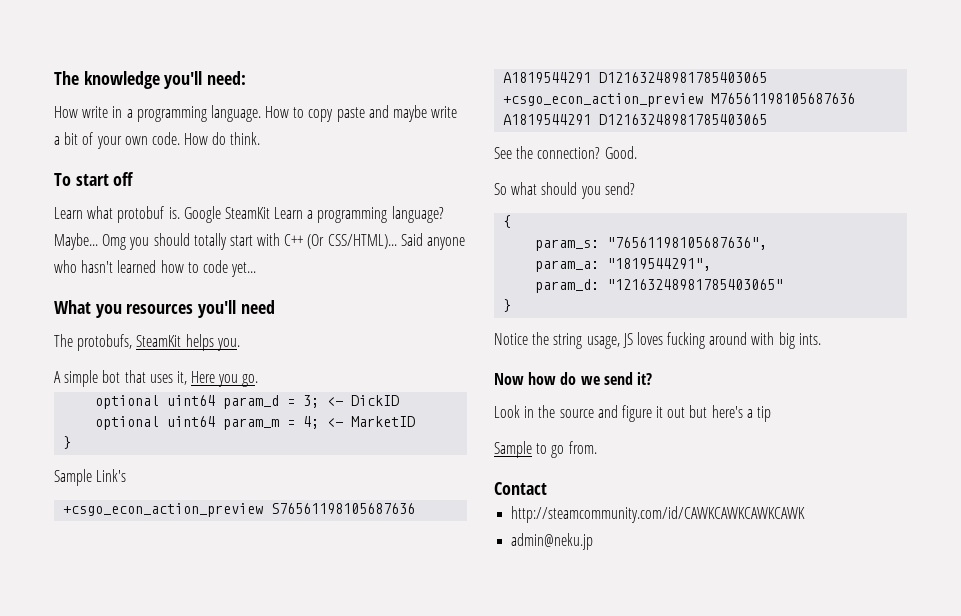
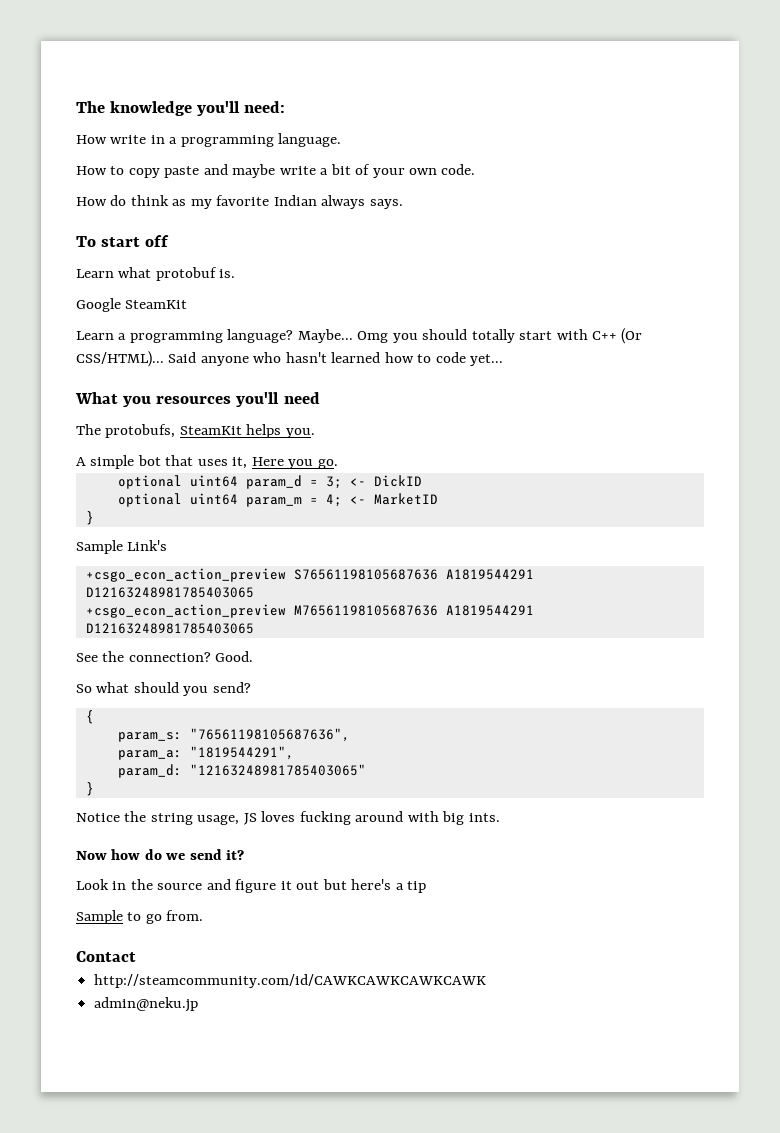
- How write in a programming language. How to copy paste and maybe write a bit of your own code. How do think.
+ How write in a programming language.
+ How to copy paste and maybe write a bit of your own code.
+ How do think as my favorite Indian always says.
- Learn what protobuf is. Google SteamKit Learn a programming language?
+ Learn what protobuf is.
+ Google SteamKit
+ Learn a programming language?

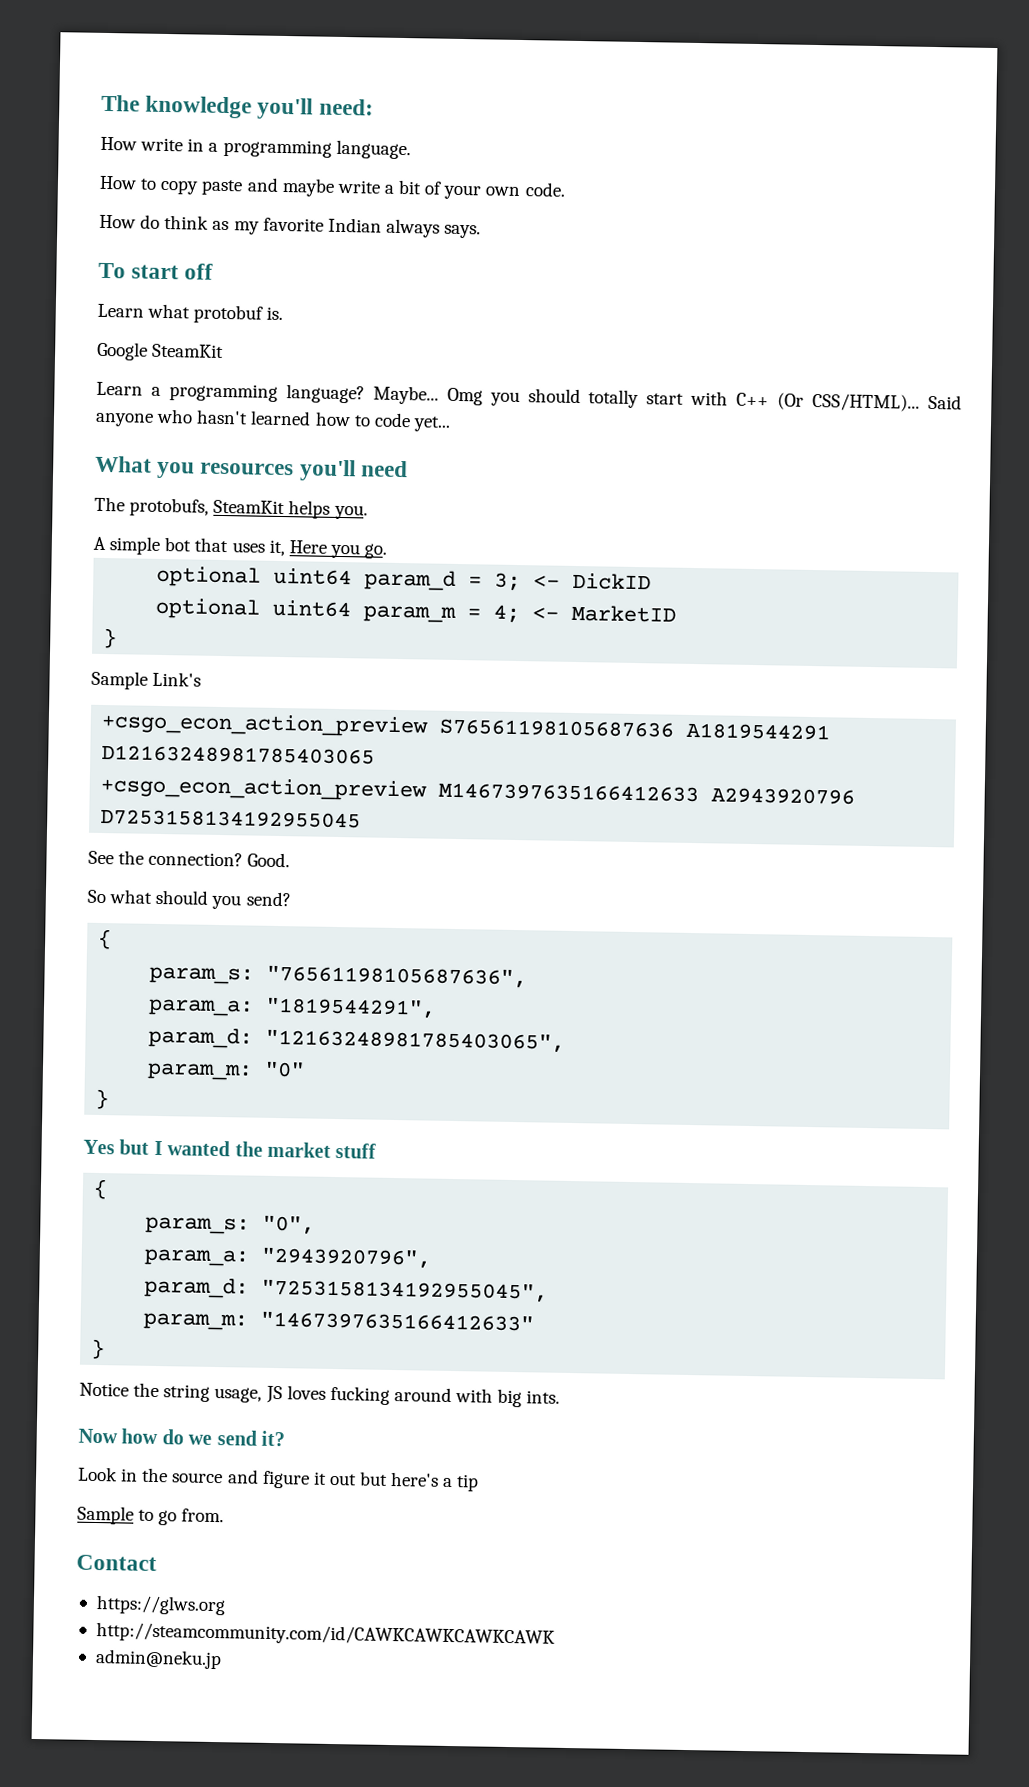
- +csgo_econ_action_preview M76561198105687636 A1819544291 D12163248981785403065
+ +csgo_econ_action_preview M1467397635166412633 A2943920796 D7253158134192955045
- param_d: "12163248981785403065"
+ param_d: "12163248981785403065",
+ param_m: "0"
+ }
+ Yes but I wanted the market stuff
+ {
+ param_s: "0",
+ param_a: "2943920796",
+ param_d: "7253158134192955045",
+ param_m: "1467397635166412633"
+ https://glws.org

